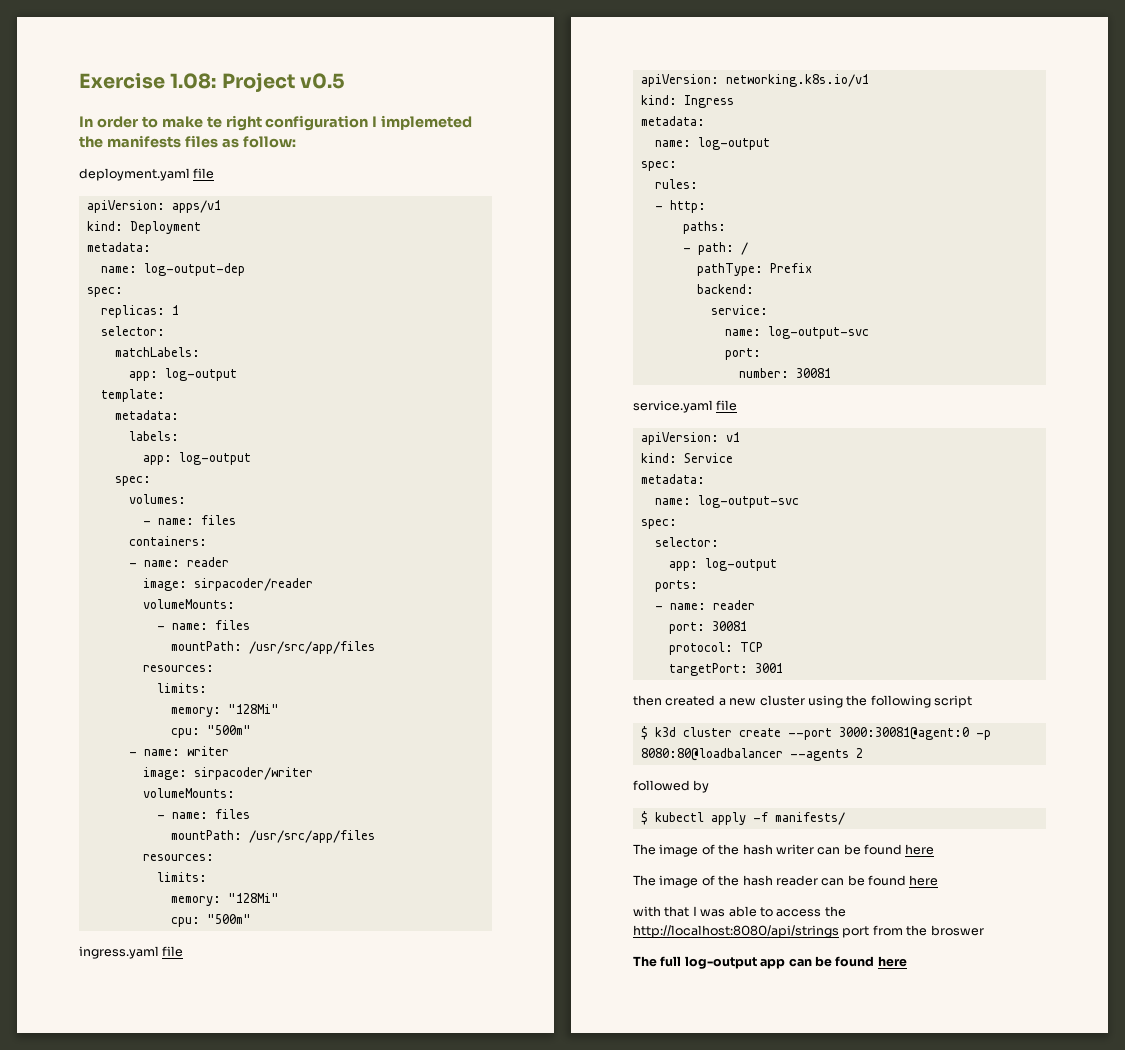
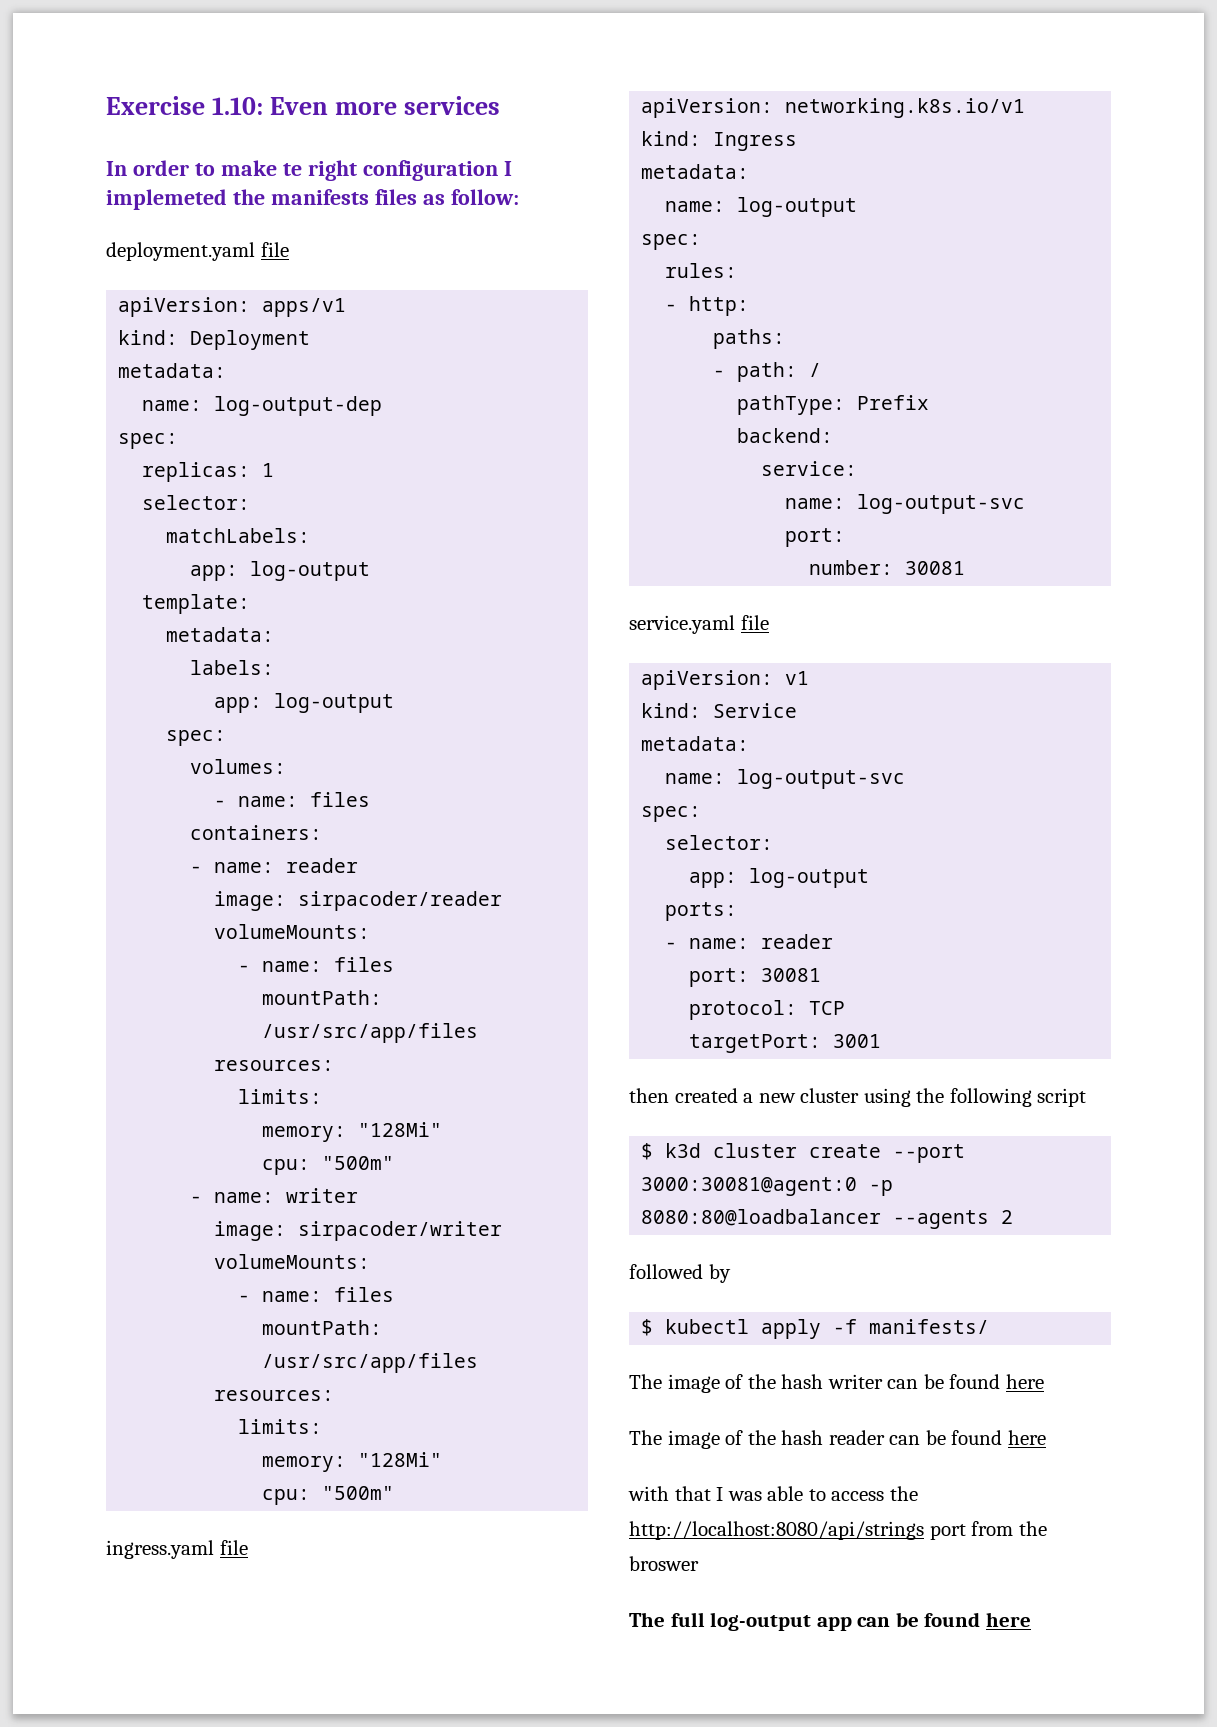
- Exercise 1.08: Project v0.5
+ Exercise 1.10: Even more services

